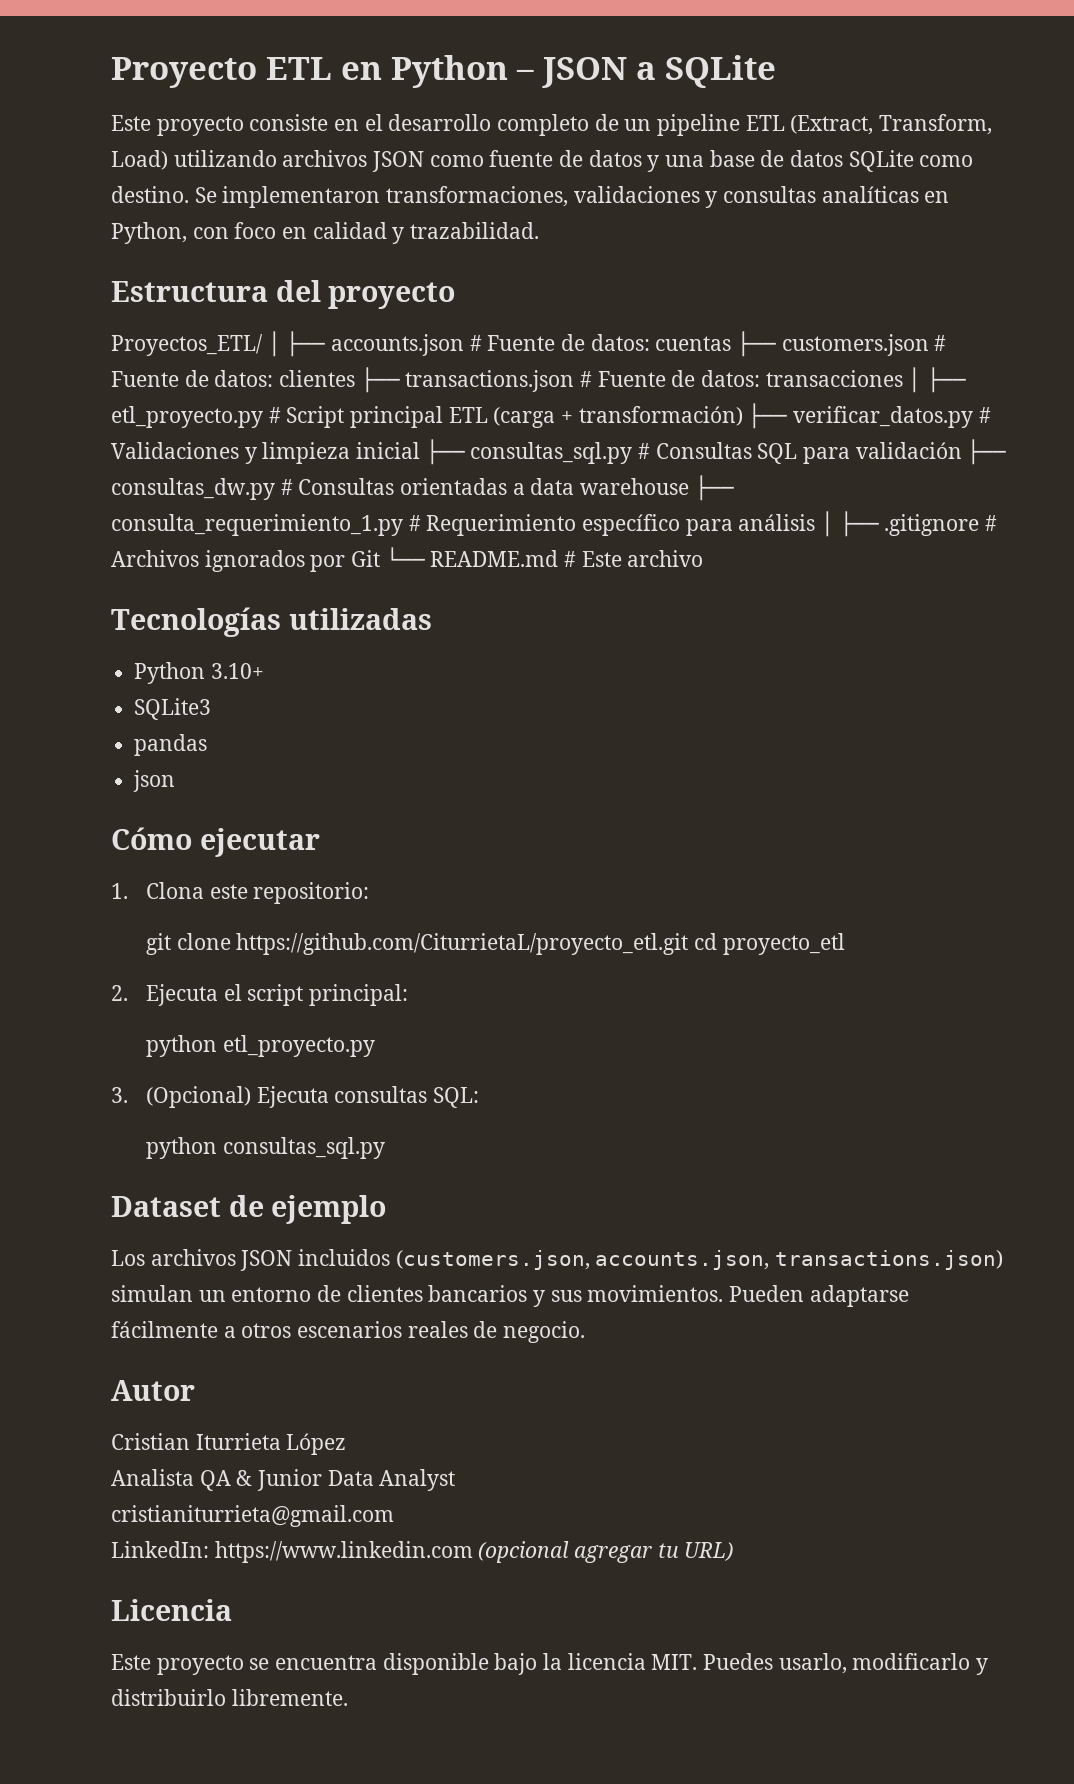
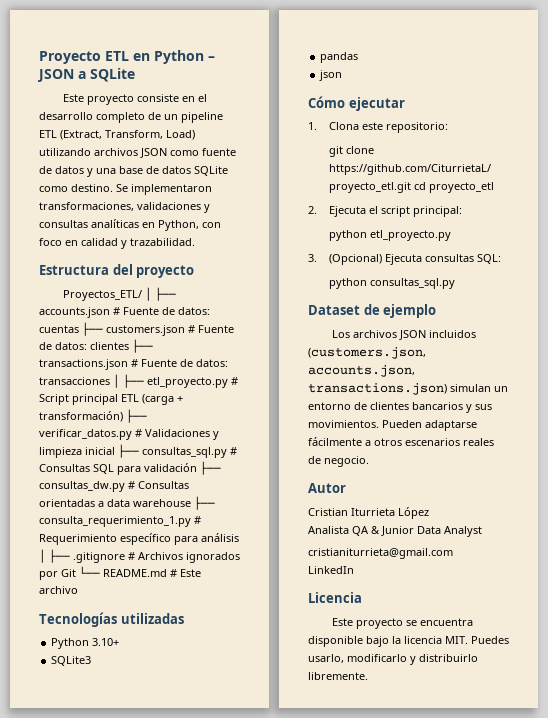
- LinkedIn: https://www.linkedin.com (opcional agregar tu URL)
+ LinkedIn

